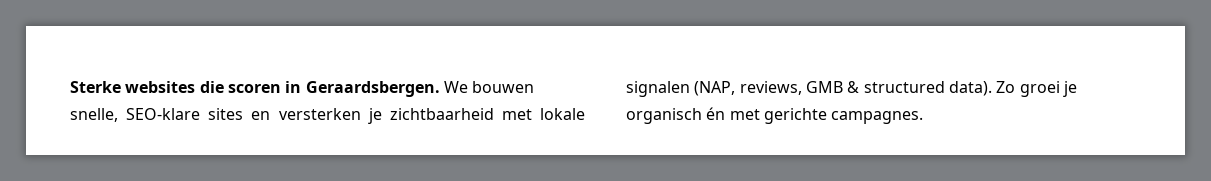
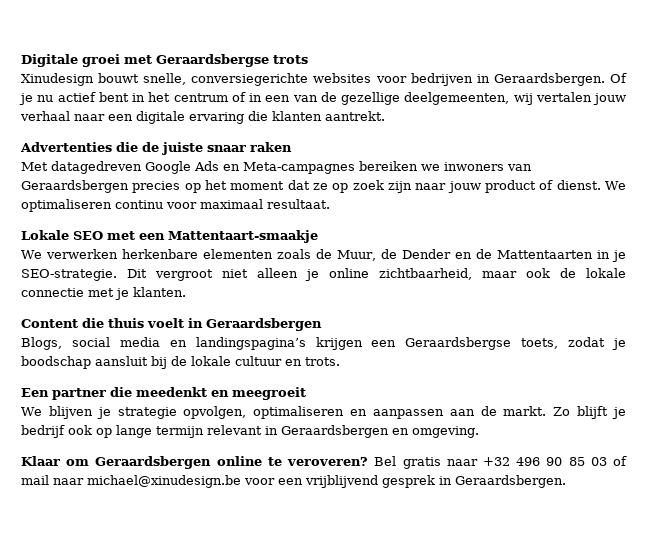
- Sterke websites die scoren in Geraardsbergen. We bouwen snelle, SEO‑klare sites en versterken je zichtbaarheid met lokale signalen (NAP, reviews, GMB & structured data). Zo groei je organisch én met gerichte campagnes.
+ Digitale groei met Geraardsbergse trots
+ Xinudesign bouwt snelle, conversiegerichte websites voor bedrijven in Geraardsbergen. Of je nu actief bent in het centrum of in een van de gezellige deelgemeenten, wij vertalen jouw verhaal naar een digitale ervaring die klanten aantrekt.
+ Advertenties die de juiste snaar raken
+ Met datagedreven Google Ads en Meta-campagnes bereiken we inwoners van Geraardsbergen precies op het moment dat ze op zoek zijn naar jouw product of dienst. We optimaliseren continu voor maximaal resultaat.
+ Lokale SEO met een Mattentaart-smaakje
+ We verwerken herkenbare elementen zoals de Muur, de Dender en de Mattentaarten in je SEO-strategie. Dit vergroot niet alleen je online zichtbaarheid, maar ook de lokale connectie met je klanten.
+ Content die thuis voelt in Geraardsbergen
+ Blogs, social media en landingspagina’s krijgen een Geraardsbergse toets, zodat je boodschap aansluit bij de lokale cultuur en trots.
+ Een partner die meedenkt en meegroeit
+ We blijven je strategie opvolgen, optimaliseren en aanpassen aan de markt. Zo blijft je bedrijf ook op lange termijn relevant in Geraardsbergen en omgeving.
+ Klaar om Geraardsbergen online te veroveren? Bel gratis naar +32 496 90 85 03 of mail naar michael@xinudesign.be voor een vrijblijvend gesprek in Geraardsbergen.

